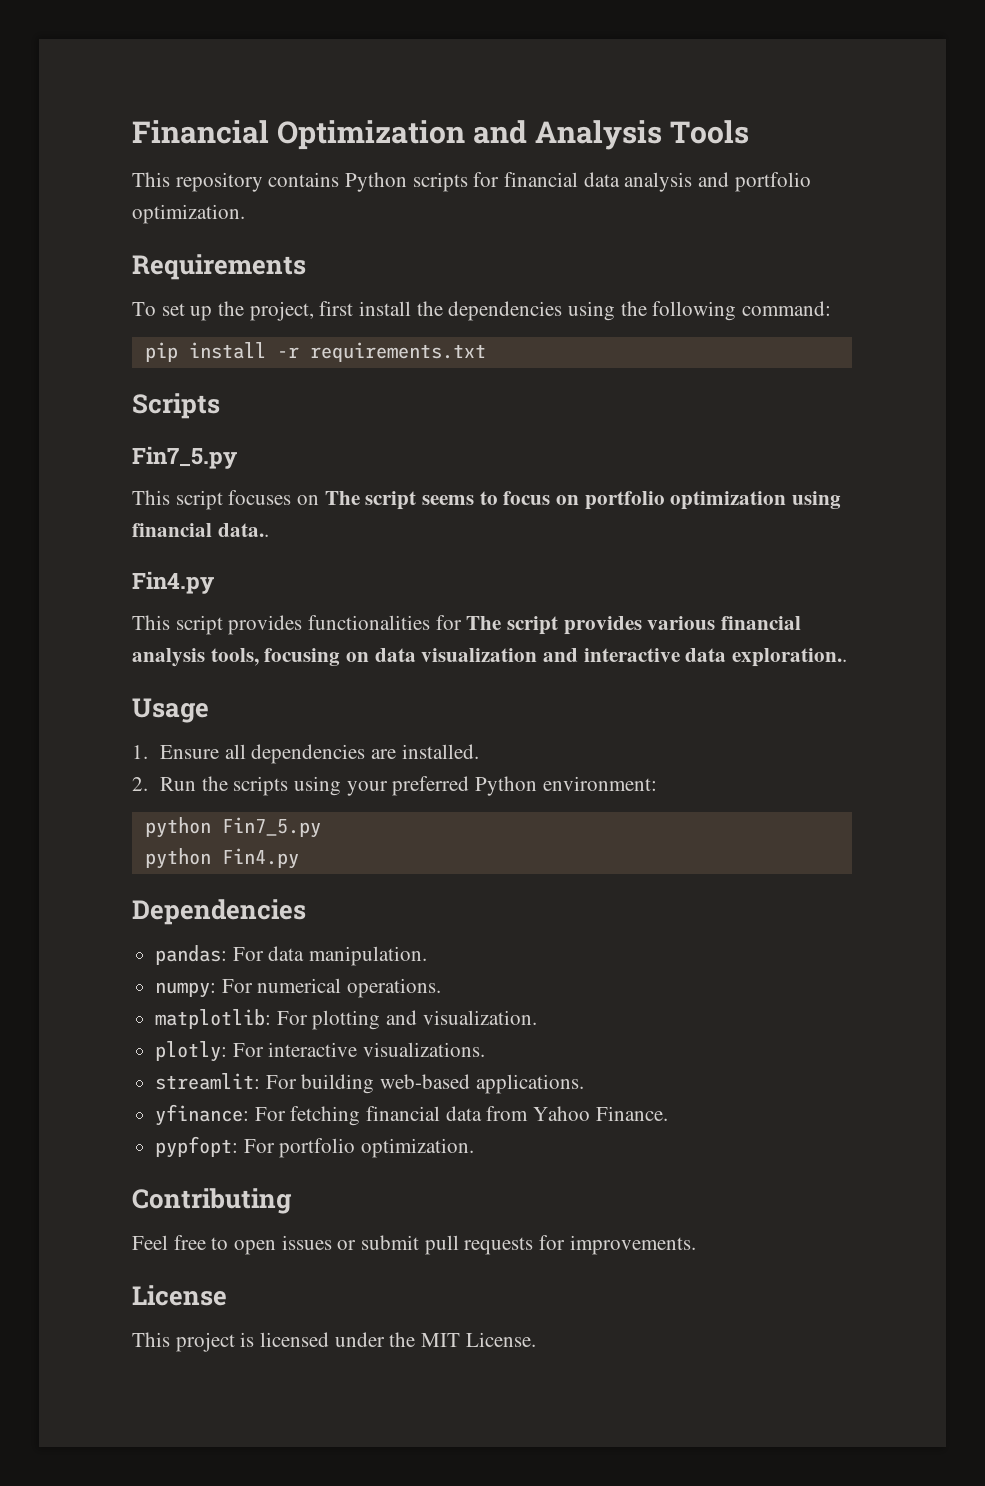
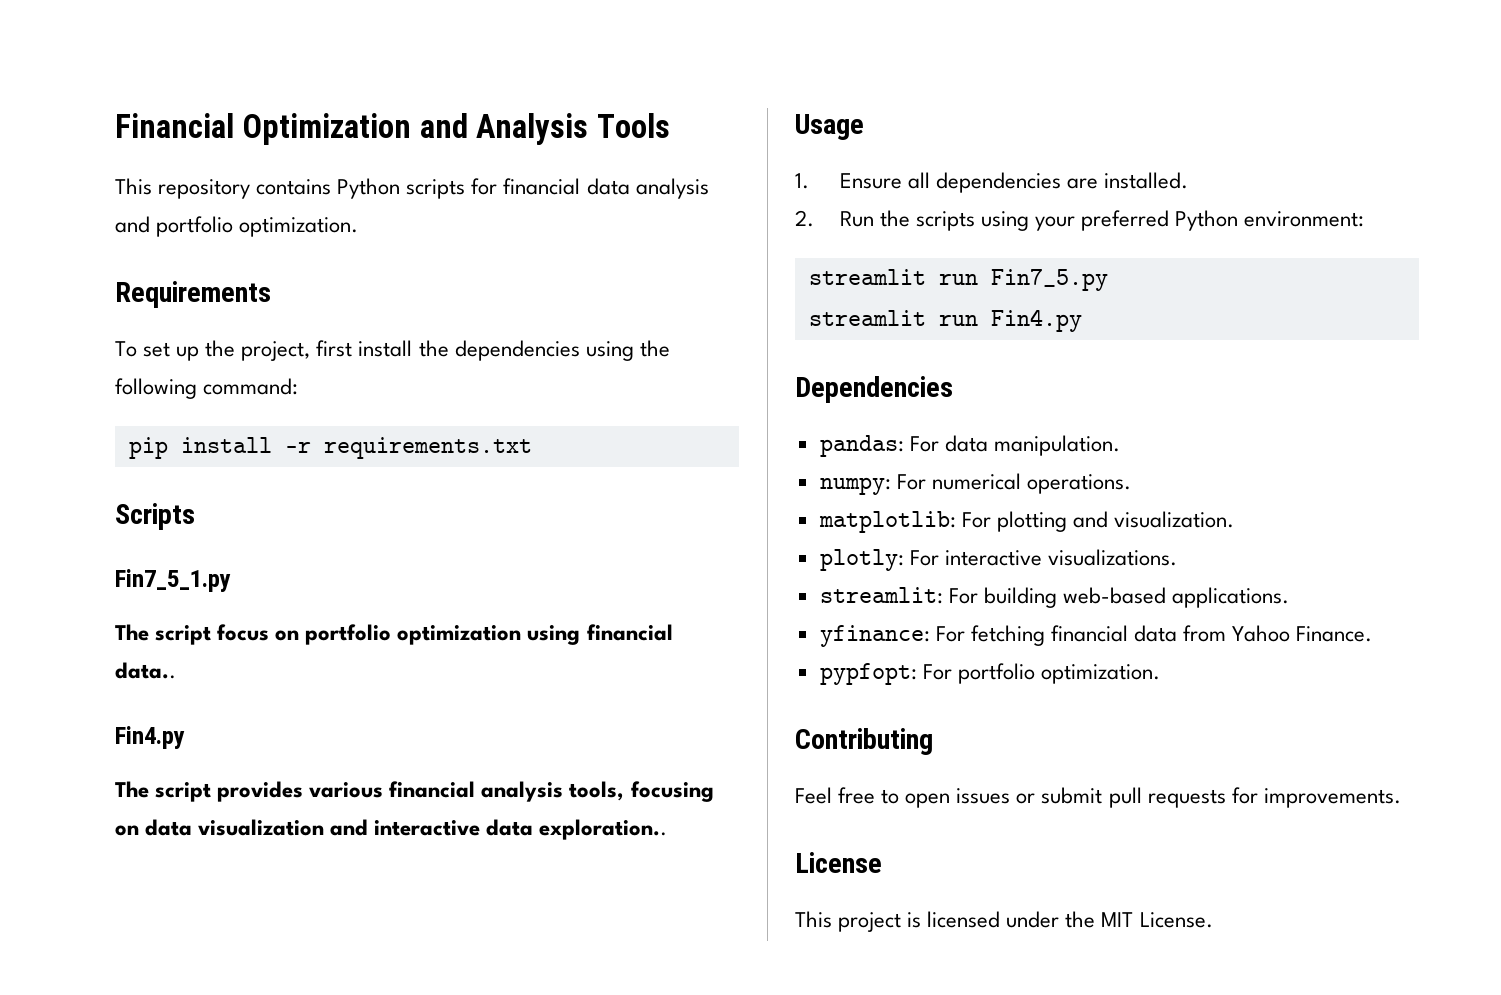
  Scripts
- Fin7_5.py
- This script focuses on The script seems to focus on portfolio optimization using financial data..
+ Fin7_5_1.py
+ The script focus on portfolio optimization using financial data..
- This script provides functionalities for The script provides various financial analysis tools, focusing on data visualization and interactive data exploration..
+ The script provides various financial analysis tools, focusing on data visualization and interactive data exploration..
- python Fin7_5.py
- python Fin4.py
+ streamlit run Fin7_5.py
+ streamlit run Fin4.py

